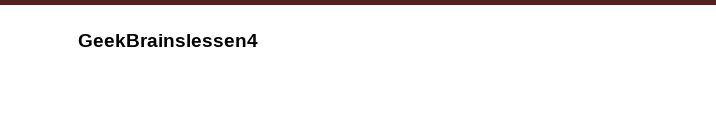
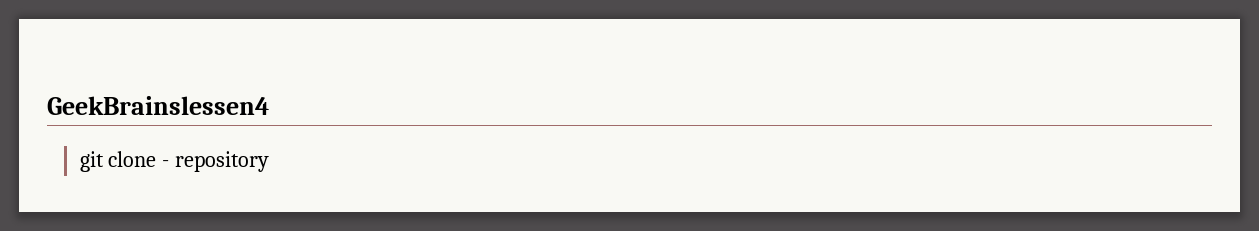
+ git clone - repository

